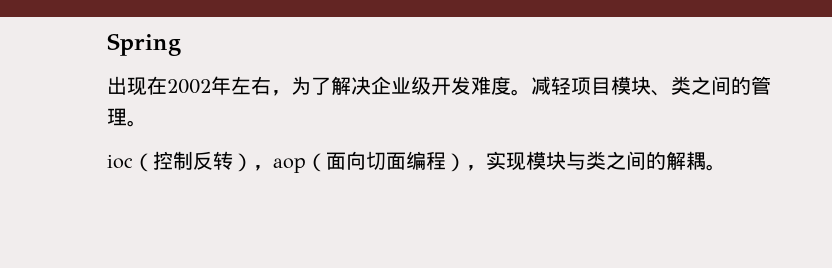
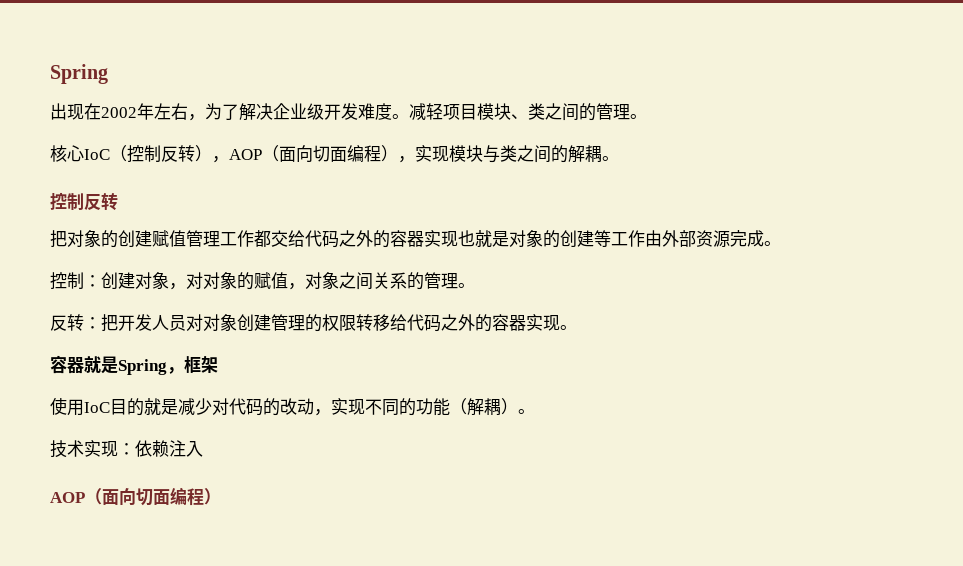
- ioc（控制反转），aop（面向切面编程），实现模块与类之间的解耦。
+ 核心IoC（控制反转），AOP（面向切面编程），实现模块与类之间的解耦。
+ 控制反转
+ 把对象的创建赋值管理工作都交给代码之外的容器实现也就是对象的创建等工作由外部资源完成。
+ 控制：创建对象，对对象的赋值，对象之间关系的管理。
+ 反转：把开发人员对对象创建管理的权限转移给代码之外的容器实现。
+ 容器就是Spring，框架
+ 使用IoC目的就是减少对代码的改动，实现不同的功能（解耦）。
+ 技术实现：依赖注入
+ AOP（面向切面编程）

